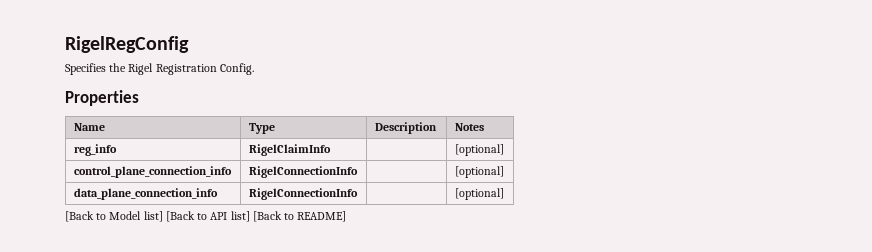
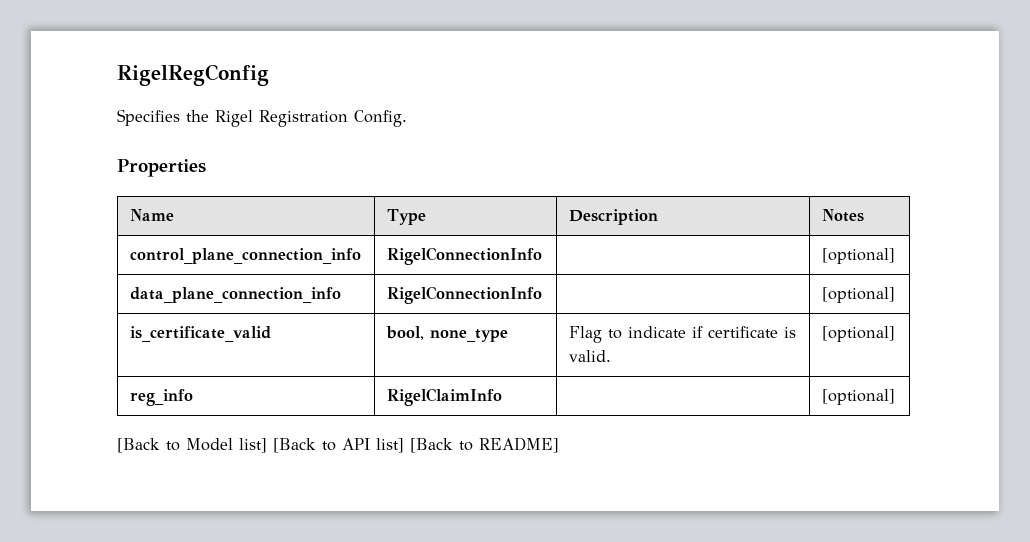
- reg_info | RigelClaimInfo | | [optional]
+ is_certificate_valid | bool, none_type | Flag to indicate if certificate is valid. | [optional]
+ reg_info | RigelClaimInfo | | [optional]

